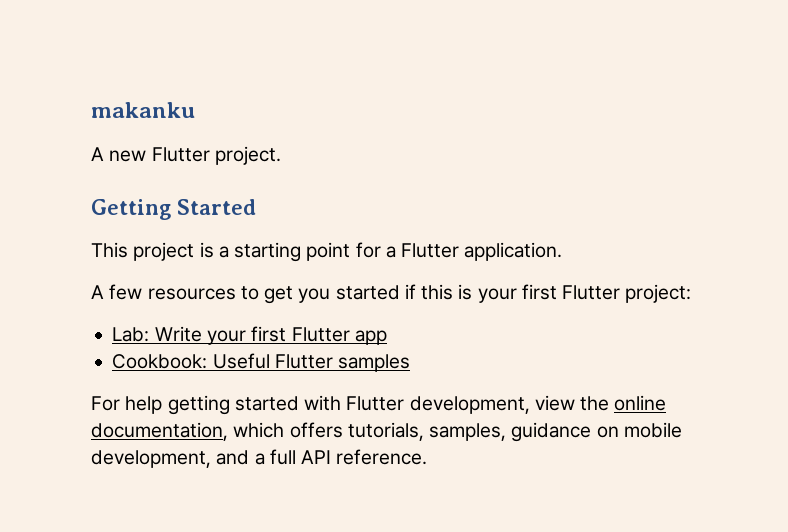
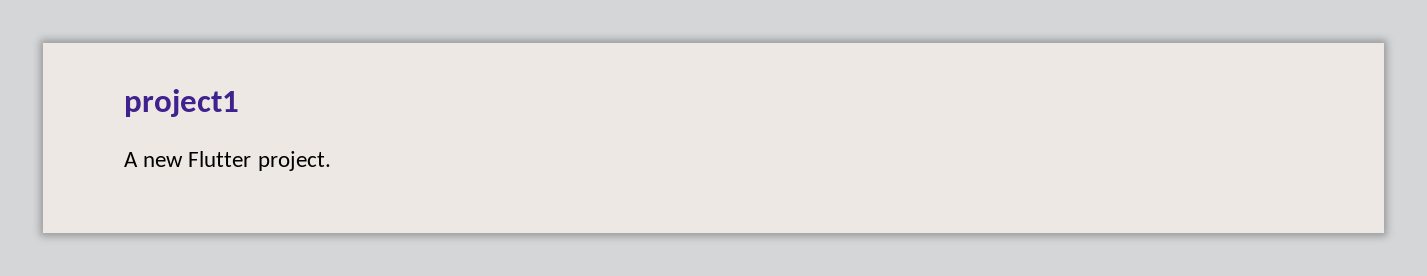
- makanku
+ project1
- Getting Started
- This project is a starting point for a Flutter application.
- A few resources to get you started if this is your first Flutter project:
- Lab: Write your first Flutter app
- Cookbook: Useful Flutter samples
- For help getting started with Flutter development, view the online documentation, which offers tutorials, samples, guidance on mobile development, and a full API reference.

